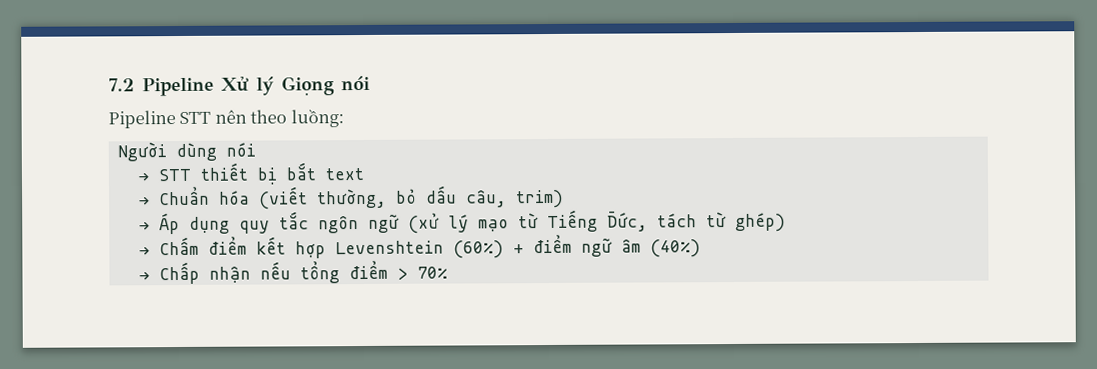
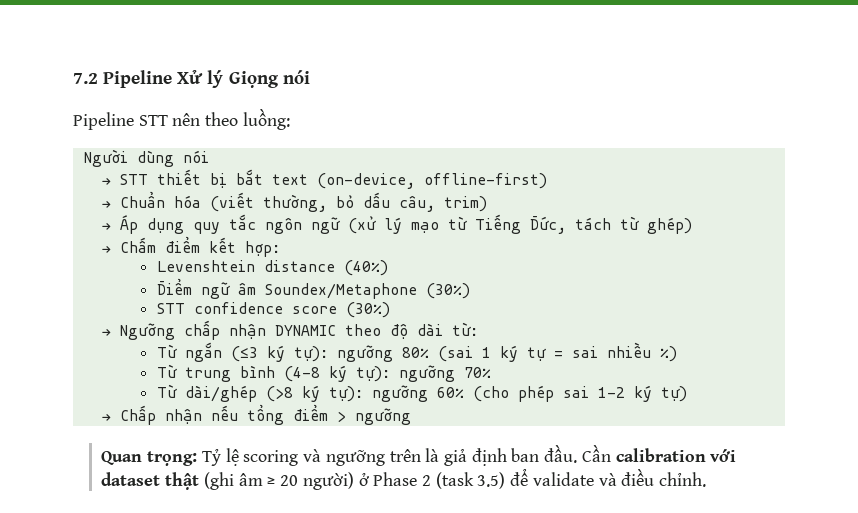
- → STT thiết bị bắt text
+ → STT thiết bị bắt text (on-device, offline-first)
- → Chấm điểm kết hợp Levenshtein (60%) + điểm ngữ âm (40%)
+ → Chấm điểm kết hợp:
+ Levenshtein distance (40%)
+ Điểm ngữ âm Soundex/Metaphone (30%)
+ STT confidence score (30%)
+ → Ngưỡng chấp nhận DYNAMIC theo độ dài từ:
+ Từ ngắn (≤3 ký tự): ngưỡng 80% (sai 1 ký tự = sai nhiều %)
+ Từ trung bình (4-8 ký tự): ngưỡng 70%
+ Từ dài/ghép (>8 ký tự): ngưỡng 60% (cho phép sai 1-2 ký tự)
- → Chấp nhận nếu tổng điểm > 70%
+ → Chấp nhận nếu tổng điểm > ngưỡng
+ Quan trọng: Tỷ lệ scoring và ngưỡng trên là giả định ban đầu. Cần calibration với dataset thật (ghi âm ≥ 20 người) ở Phase 2 (task 3.5) để validate và điều chỉnh.

